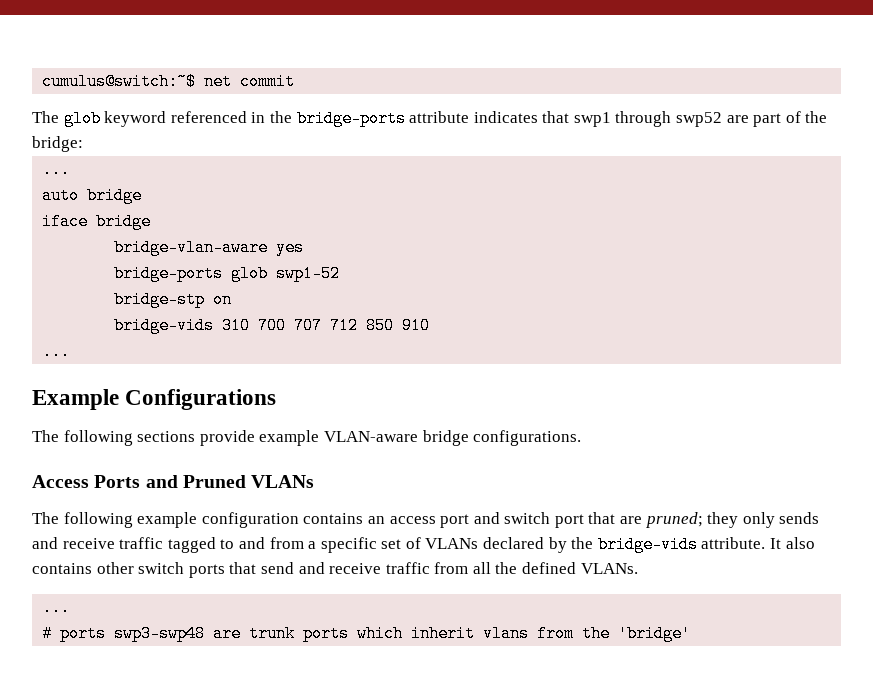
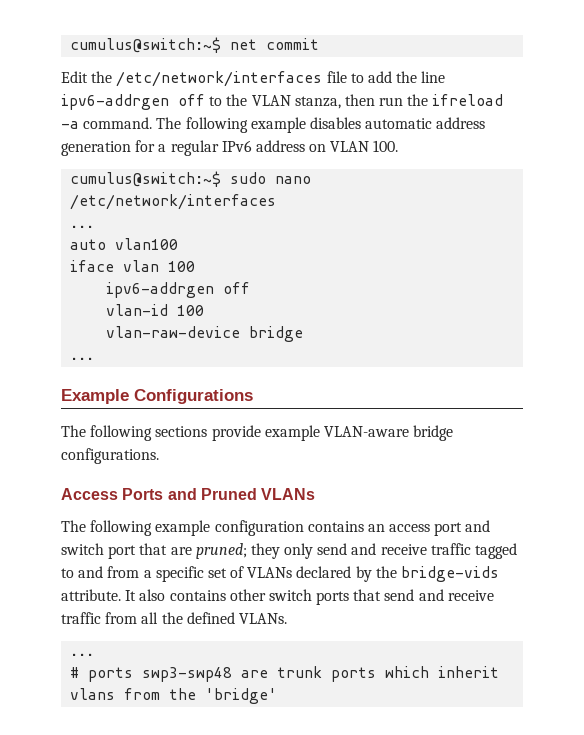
- The glob keyword referenced in the bridge-ports attribute indicates that swp1 through swp52 are part of the bridge:
+ Edit the /etc/network/interfaces file to add the line ipv6-addrgen off to the VLAN stanza, then run the ifreload -a command. The following example disables automatic address generation for a regular IPv6 address on VLAN 100.
+ cumulus@switch:~$ sudo nano /etc/network/interfaces
- auto bridge
+ auto vlan100
- iface bridge
- bridge-vlan-aware yes
- bridge-ports glob swp1-52
- bridge-stp on
- bridge-vids 310 700 707 712 850 910
+ iface vlan 100
+ ipv6-addrgen off
+ vlan-id 100
+ vlan-raw-device bridge
- The following example configuration contains an access port and switch port that are pruned; they only sends and receive traffic tagged to and from a specific set of VLANs declared by the bridge-vids attribute.
+ The following example configuration contains an access port and switch port that are pruned; they only send and receive traffic tagged to and from a specific set of VLANs declared by the bridge-vids attribute.

